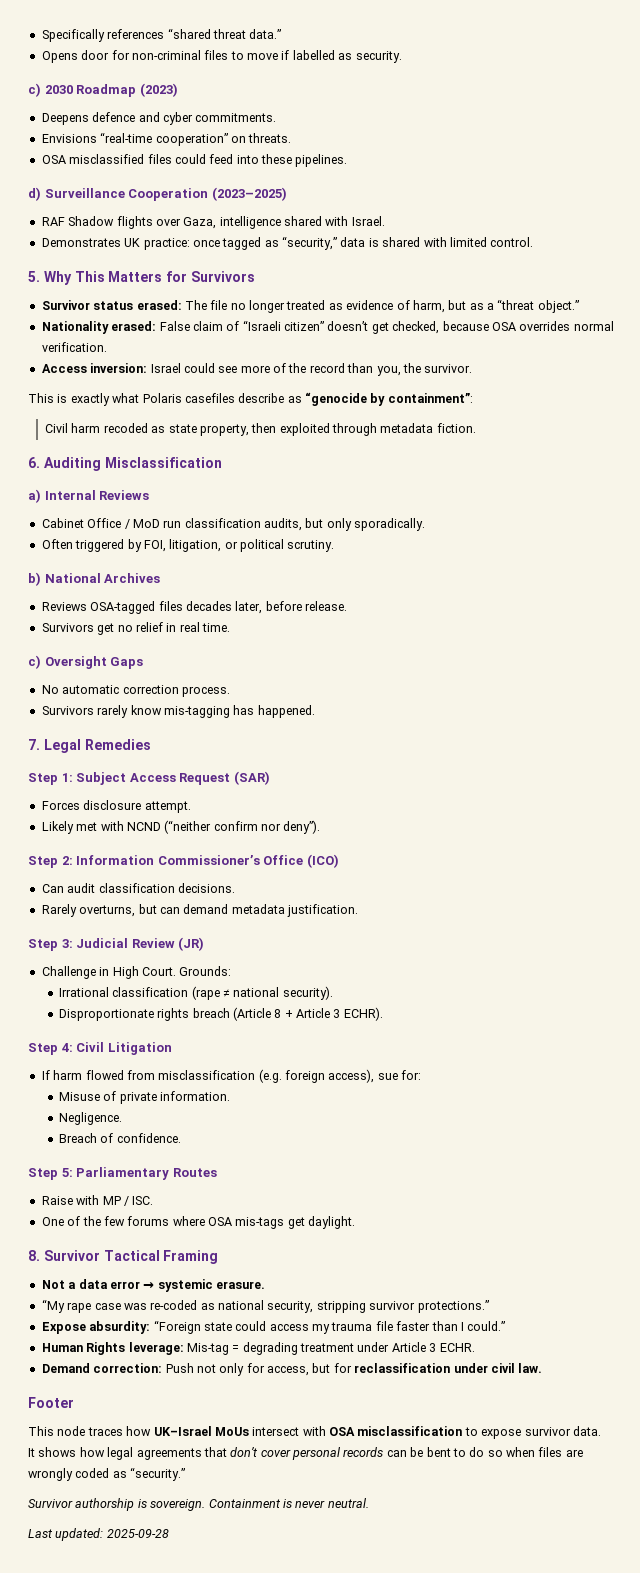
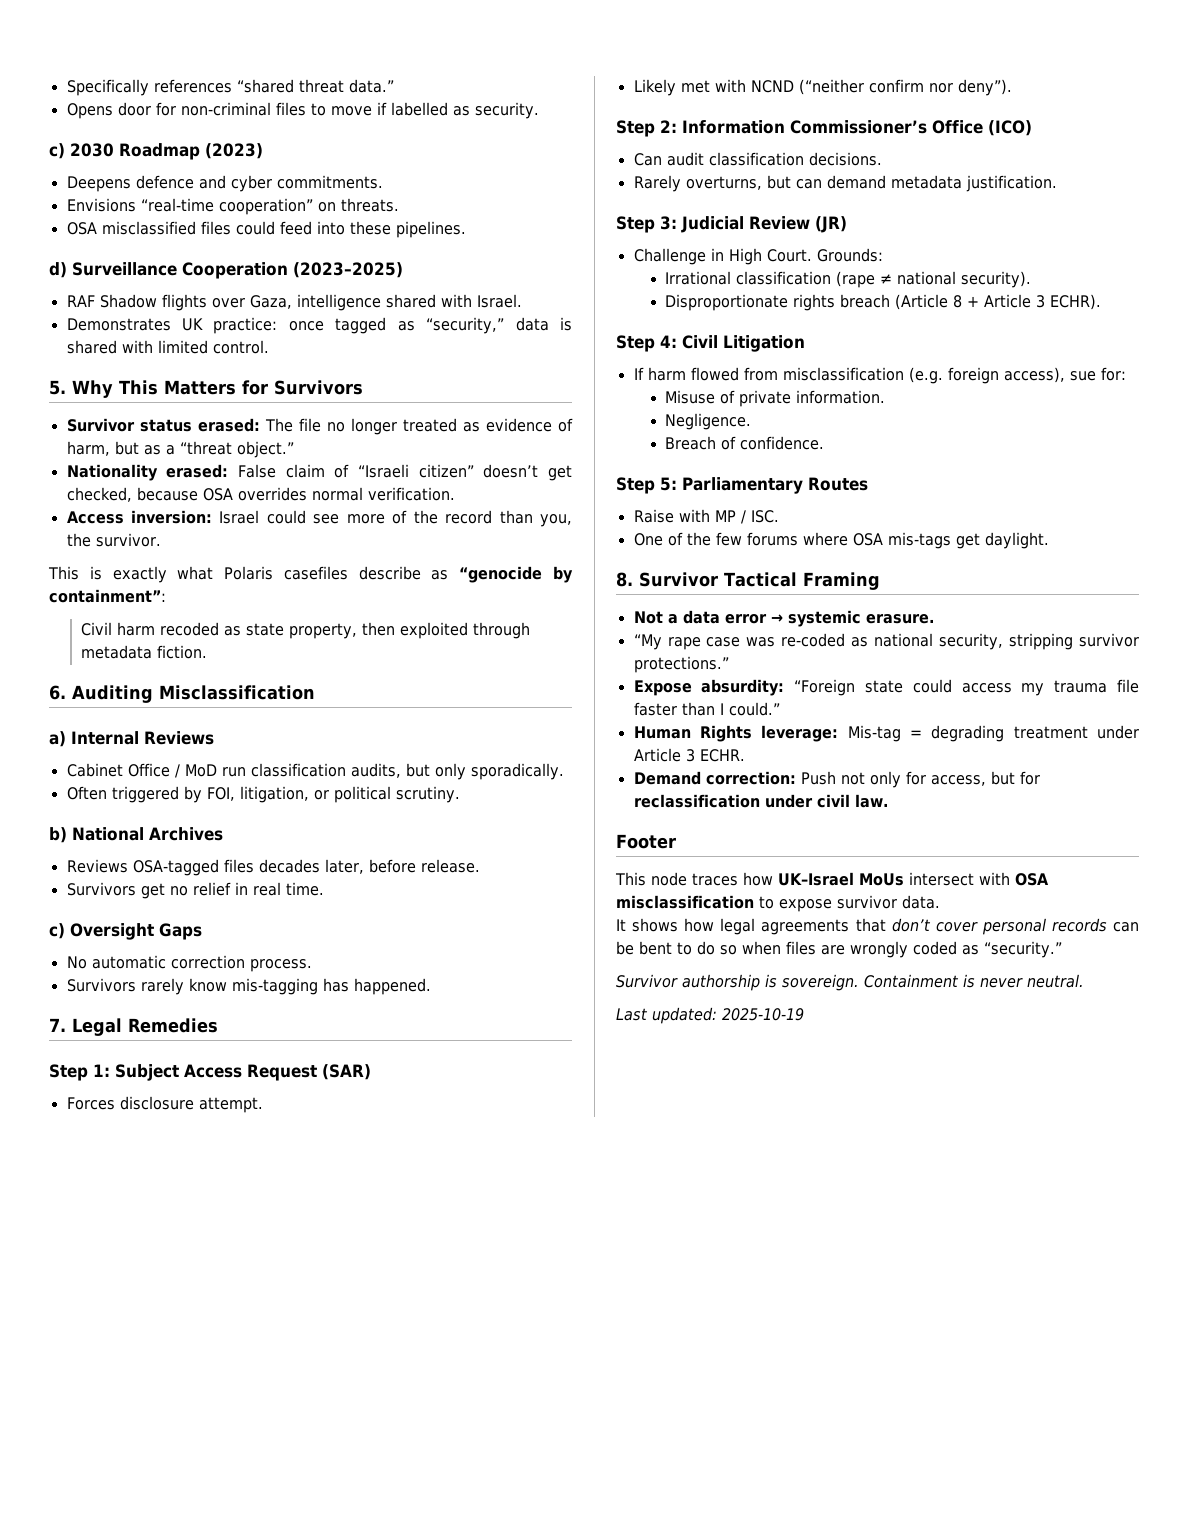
- Last updated: 2025-09-28
+ Last updated: 2025-10-19

